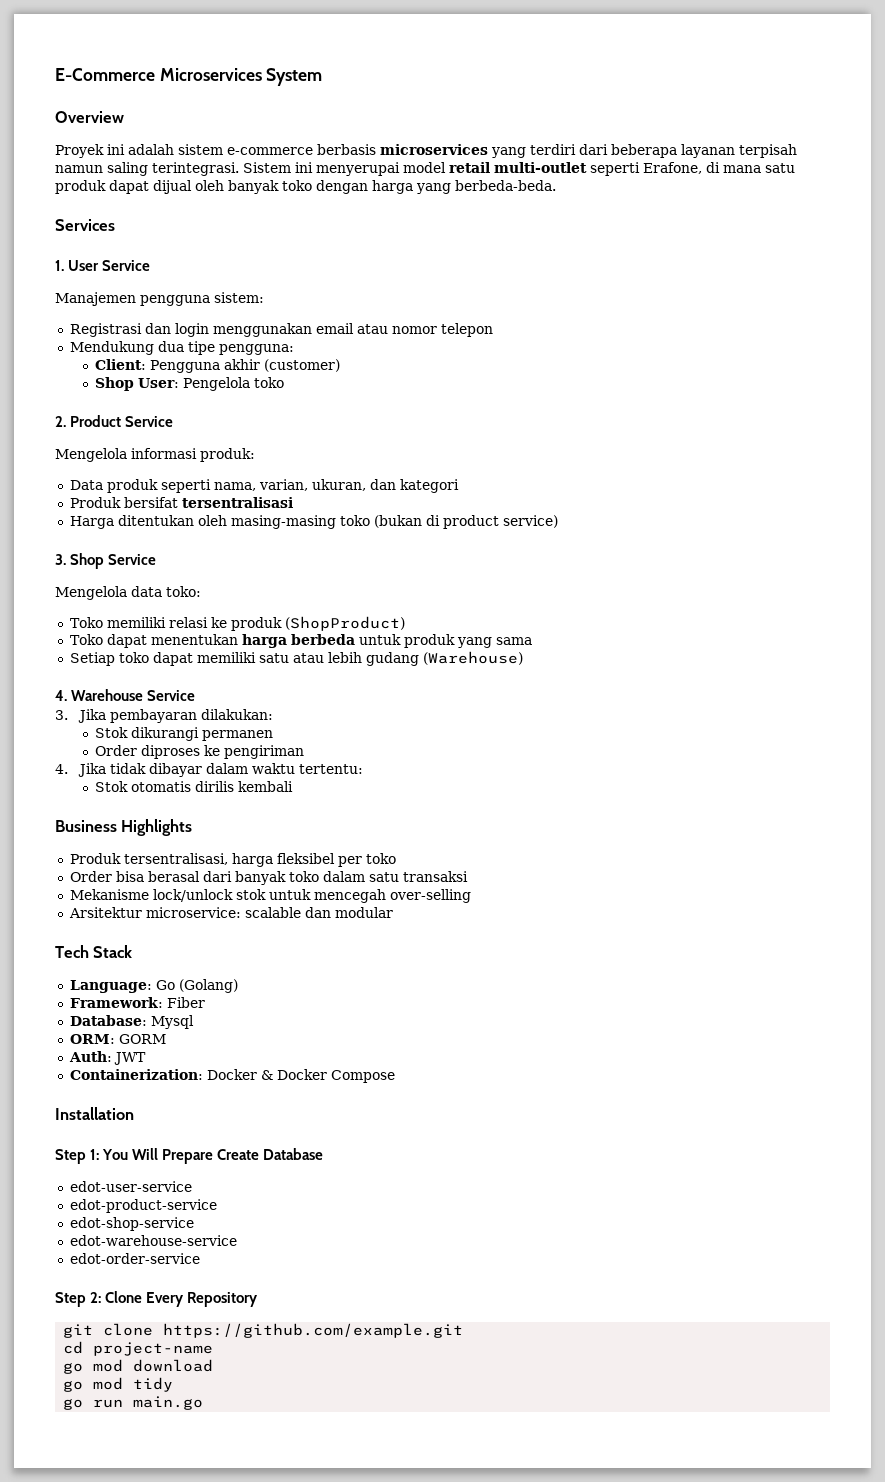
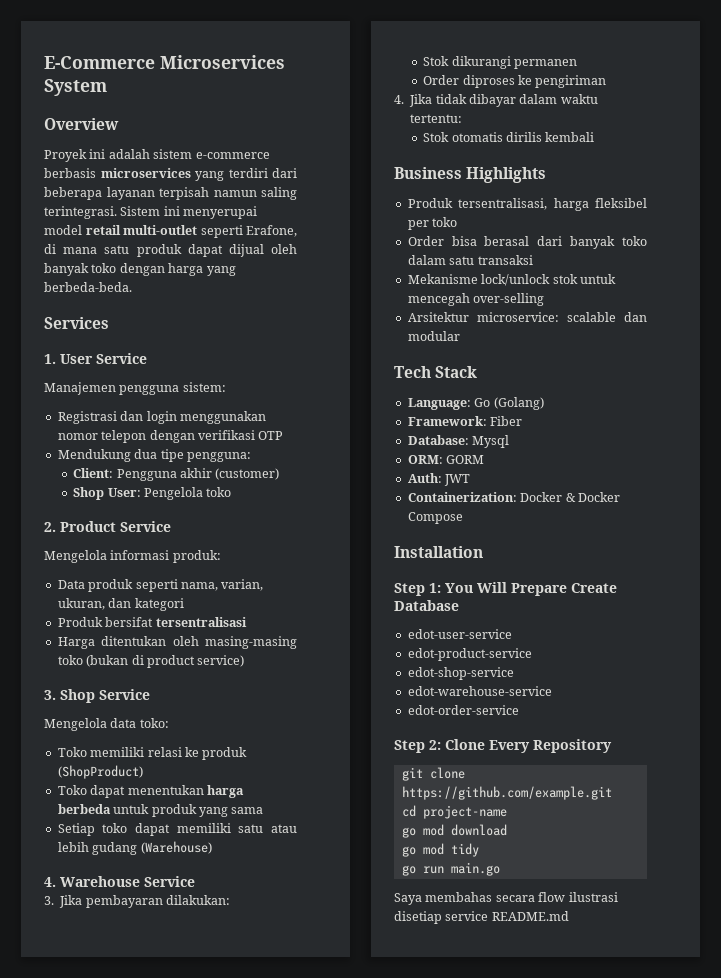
- Registrasi dan login menggunakan email atau nomor telepon
+ Registrasi dan login menggunakan nomor telepon dengan verifikasi OTP
+ Saya membahas secara flow ilustrasi disetiap service README.md

